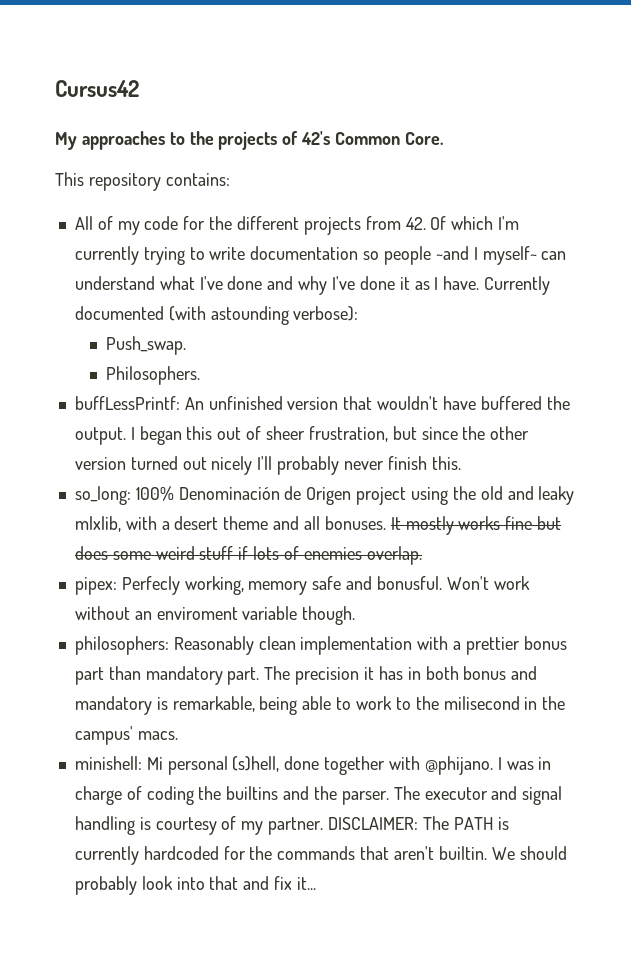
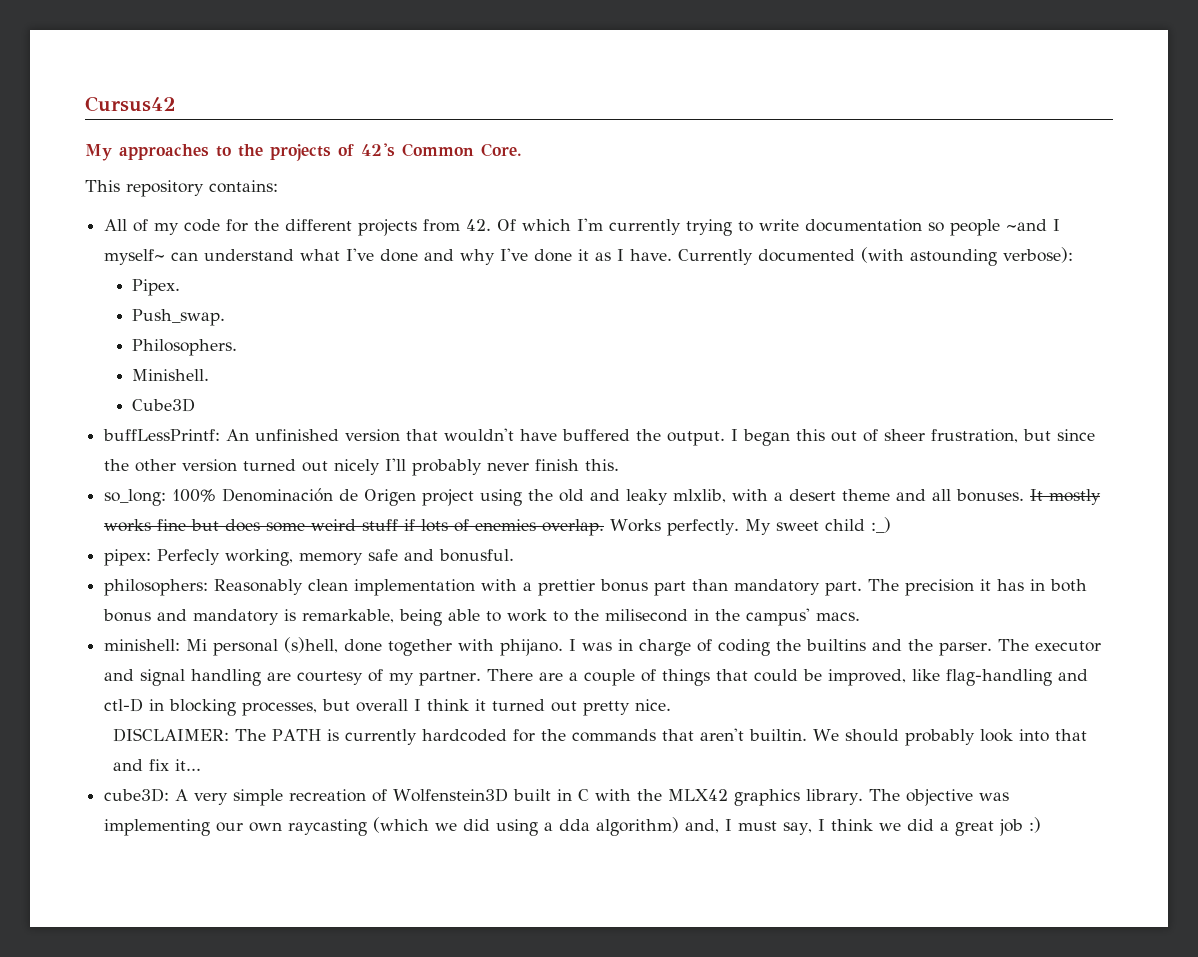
+ Pipex.
+ Minishell.
+ Cube3D
+ Works perfectly. My sweet child :_)
- Won't work without an enviroment variable though.
- minishell: Mi personal (s)hell, done together with @phijano.
+ minishell: Mi personal (s)hell, done together with phijano.
- The executor and signal handling is courtesy of my partner. DISCLAIMER: The PATH is currently hardcoded for the commands that aren't builtin.
+ The executor and signal handling are courtesy of my partner. There are a couple of things that could be improved, like flag-handling and ctl-D in blocking processes, but overall I think it turned out pretty nice.
+ DISCLAIMER: The PATH is currently hardcoded for the commands that aren't builtin.
+ cube3D: A very simple recreation of Wolfenstein3D built in C with the MLX42 graphics library. The objective was implementing our own raycasting (which we did using a dda algorithm) and, I must say, I think we did a great job :)

